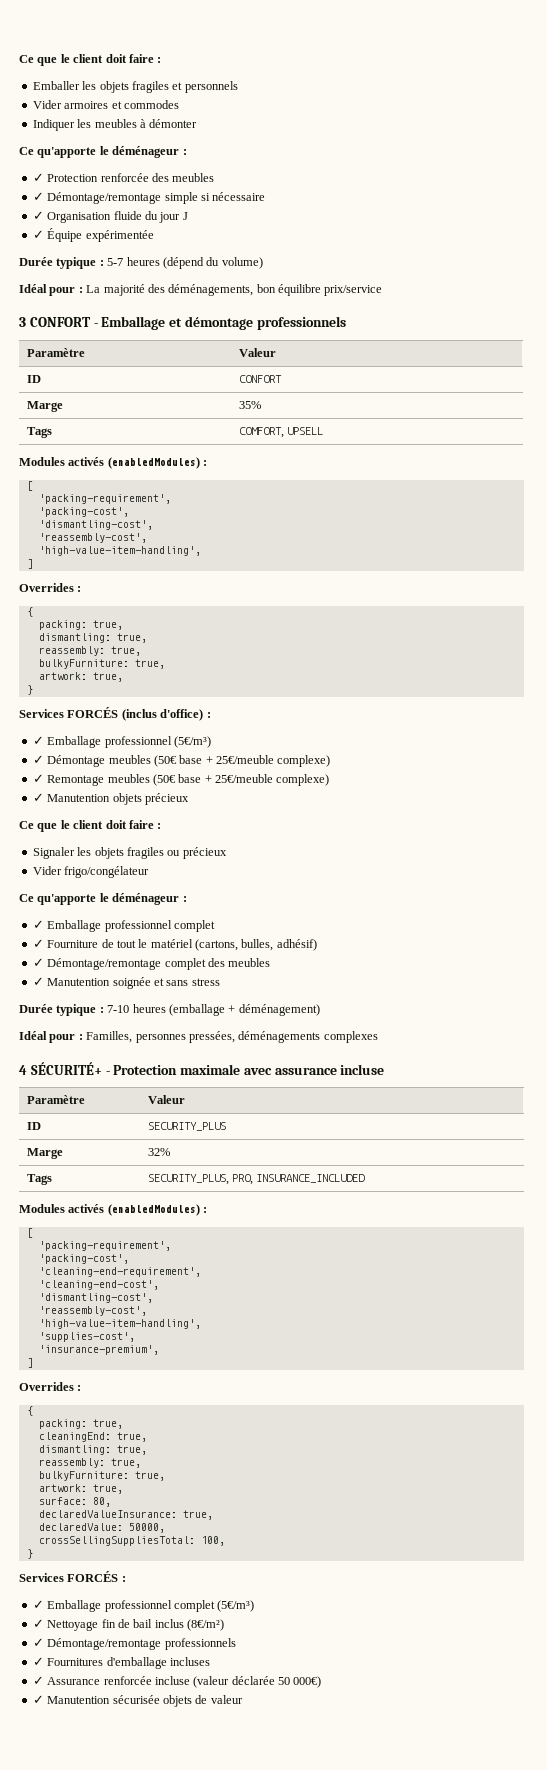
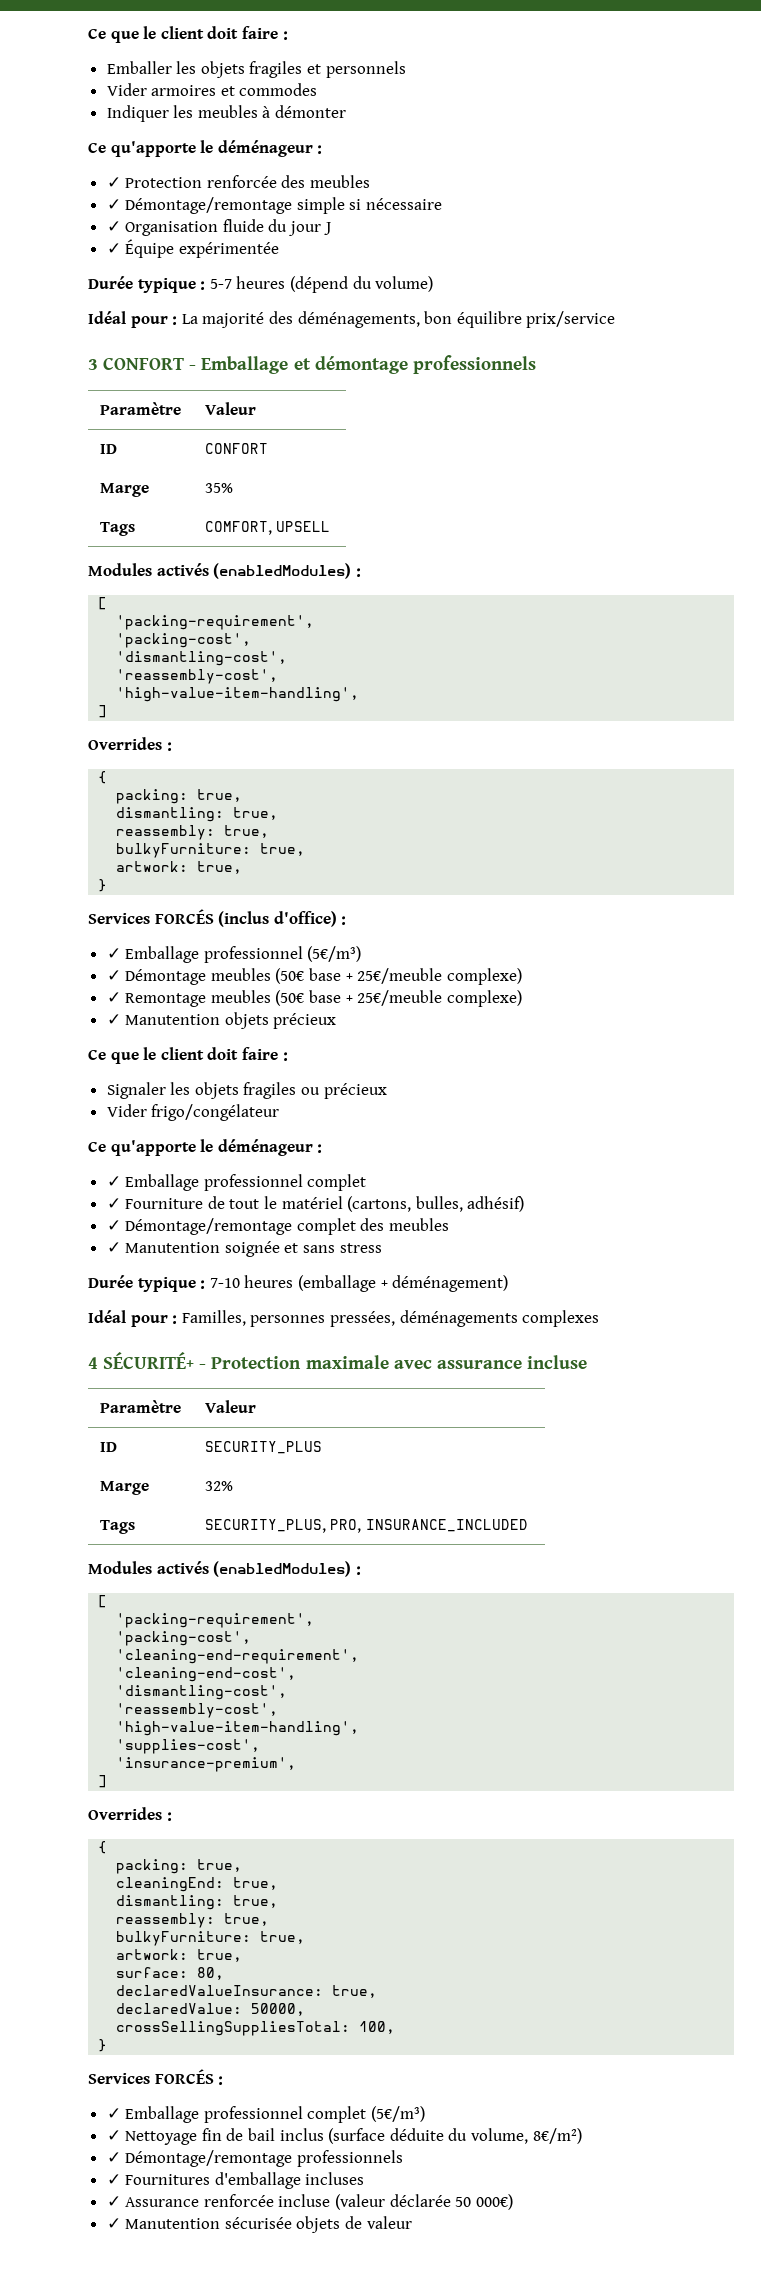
- ✓ Nettoyage fin de bail inclus (8€/m²)
+ ✓ Nettoyage fin de bail inclus (surface déduite du volume, 8€/m²)

